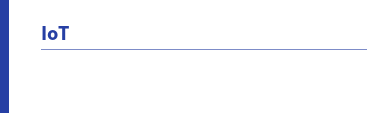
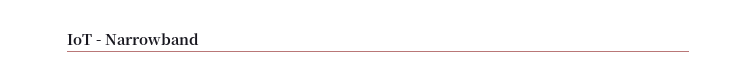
- IoT
+ IoT - Narrowband

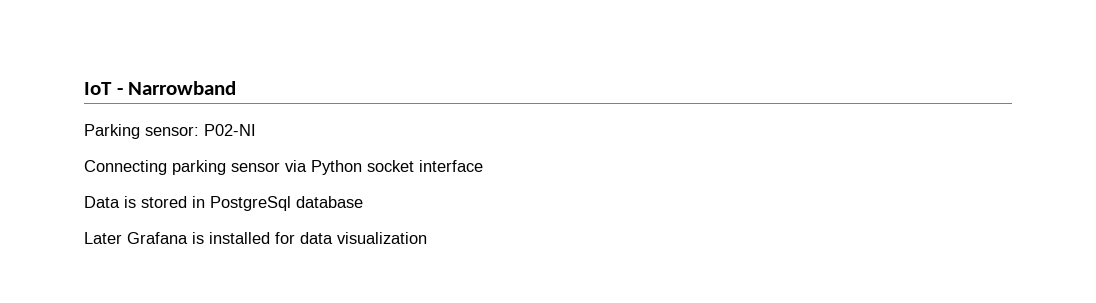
+ Parking sensor: P02-NI
+ Connecting parking sensor via Python socket interface
+ Data is stored in PostgreSql database
+ Later Grafana is installed for data visualization

